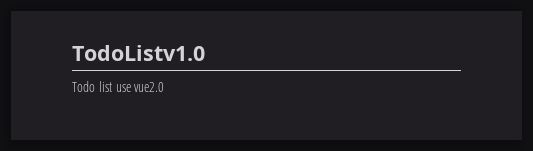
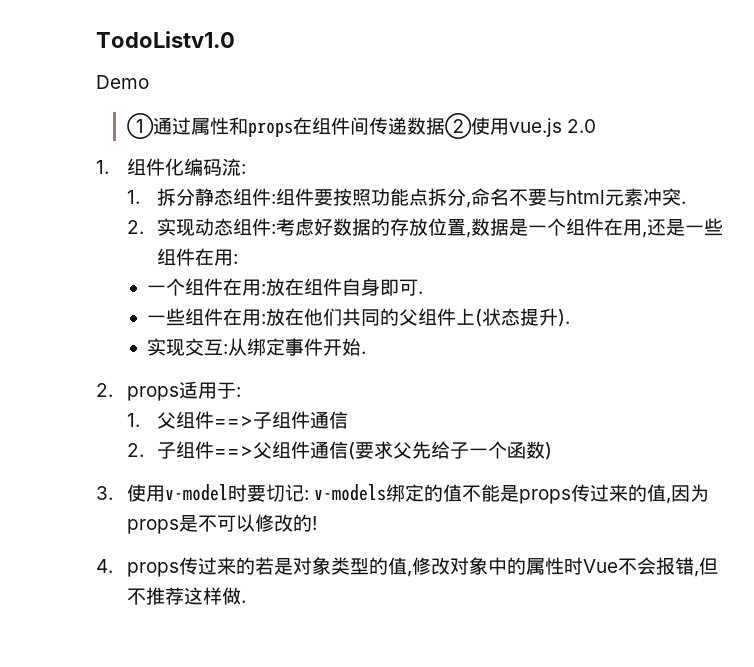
- Todo list use vue2.0
+ Demo
+ ①通过属性和props在组件间传递数据②使用vue.js 2.0
+ 1.组件化编码流:
+ 1.拆分静态组件:组件要按照功能点拆分,命名不要与html元素冲突.
+ 2.实现动态组件:考虑好数据的存放位置,数据是一个组件在用,还是一些组件在用:
+ 一个组件在用:放在组件自身即可.
+ 一些组件在用:放在他们共同的父组件上(状态提升).
+ 实现交互:从绑定事件开始.
+ 2. props适用于:
+ 1.父组件==>子组件通信
+ 2.子组件==>父组件通信(要求父先给子一个函数)
+ 3.使用v-model时要切记: v-models绑定的值不能是props传过来的值,因为props是不可以修改的!
+ 4. props传过来的若是对象类型的值,修改对象中的属性时Vue不会报错,但不推荐这样做.

